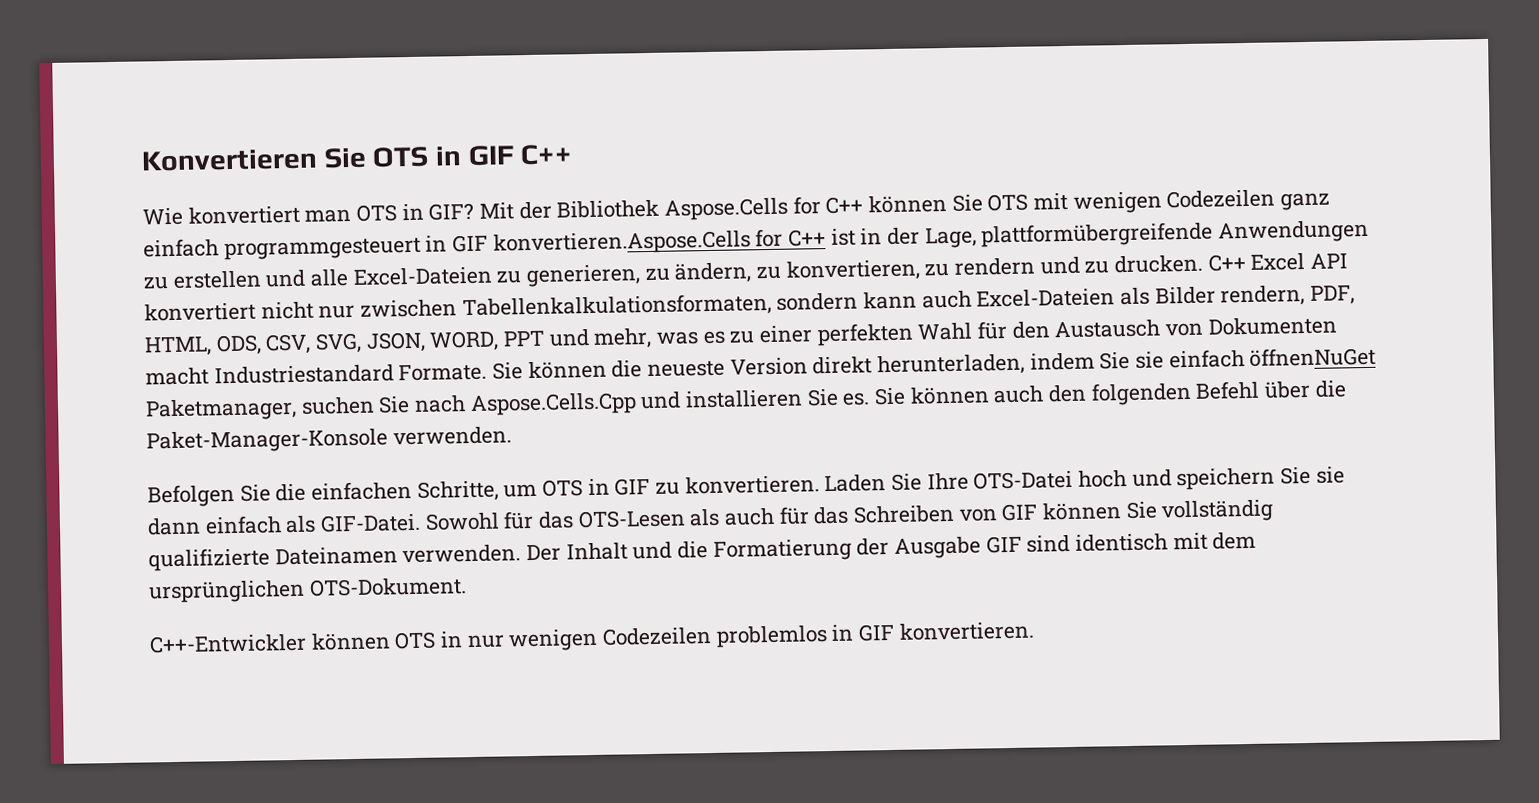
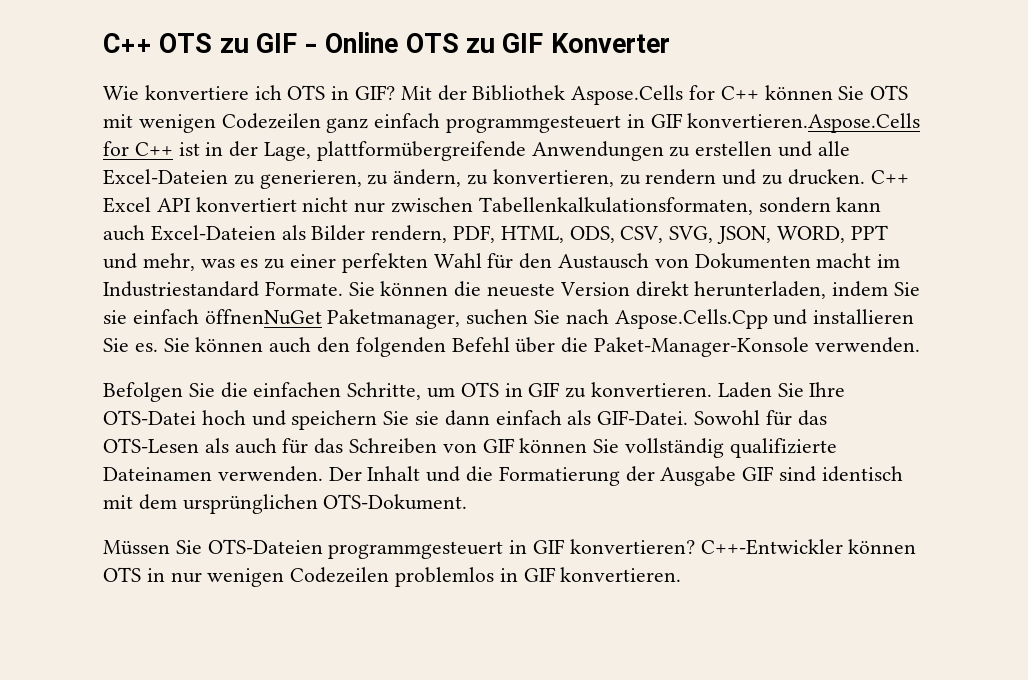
- Konvertieren Sie OTS in GIF C++
+ C++ OTS zu GIF - Online OTS zu GIF Konverter
- Wie konvertiert man OTS in GIF?
+ Wie konvertiere ich OTS in GIF?
- C++ Excel API konvertiert nicht nur zwischen Tabellenkalkulationsformaten, sondern kann auch Excel-Dateien als Bilder rendern, PDF, HTML, ODS, CSV, SVG, JSON, WORD, PPT und mehr, was es zu einer perfekten Wahl für den Austausch von Dokumenten macht Industriestandard Formate.
+ C++ Excel API konvertiert nicht nur zwischen Tabellenkalkulationsformaten, sondern kann auch Excel-Dateien als Bilder rendern, PDF, HTML, ODS, CSV, SVG, JSON, WORD, PPT und mehr, was es zu einer perfekten Wahl für den Austausch von Dokumenten macht im Industriestandard Formate.
+ Müssen Sie OTS-Dateien programmgesteuert in GIF konvertieren?

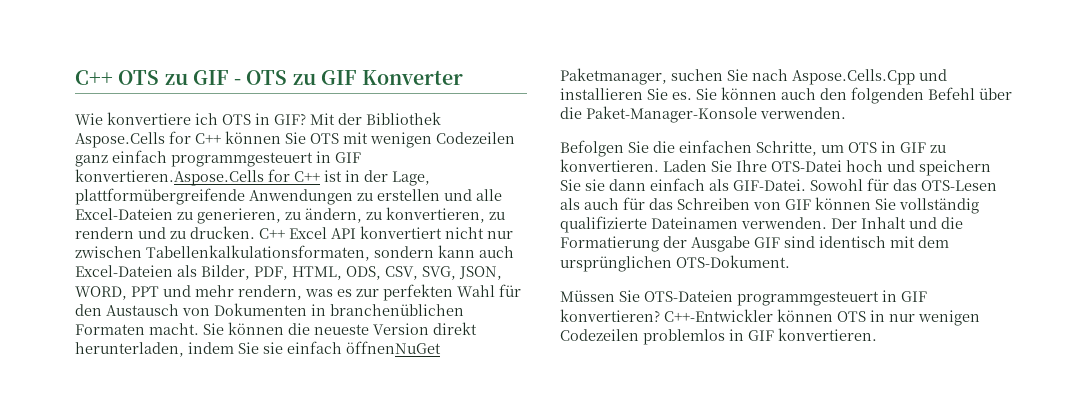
- C++ OTS zu GIF - Online OTS zu GIF Konverter
+ C++ OTS zu GIF - OTS zu GIF Konverter
- C++ Excel API konvertiert nicht nur zwischen Tabellenkalkulationsformaten, sondern kann auch Excel-Dateien als Bilder rendern, PDF, HTML, ODS, CSV, SVG, JSON, WORD, PPT und mehr, was es zu einer perfekten Wahl für den Austausch von Dokumenten macht im Industriestandard Formate.
+ C++ Excel API konvertiert nicht nur zwischen Tabellenkalkulationsformaten, sondern kann auch Excel-Dateien als Bilder, PDF, HTML, ODS, CSV, SVG, JSON, WORD, PPT und mehr rendern, was es zur perfekten Wahl für den Austausch von Dokumenten in branchenüblichen Formaten macht.

